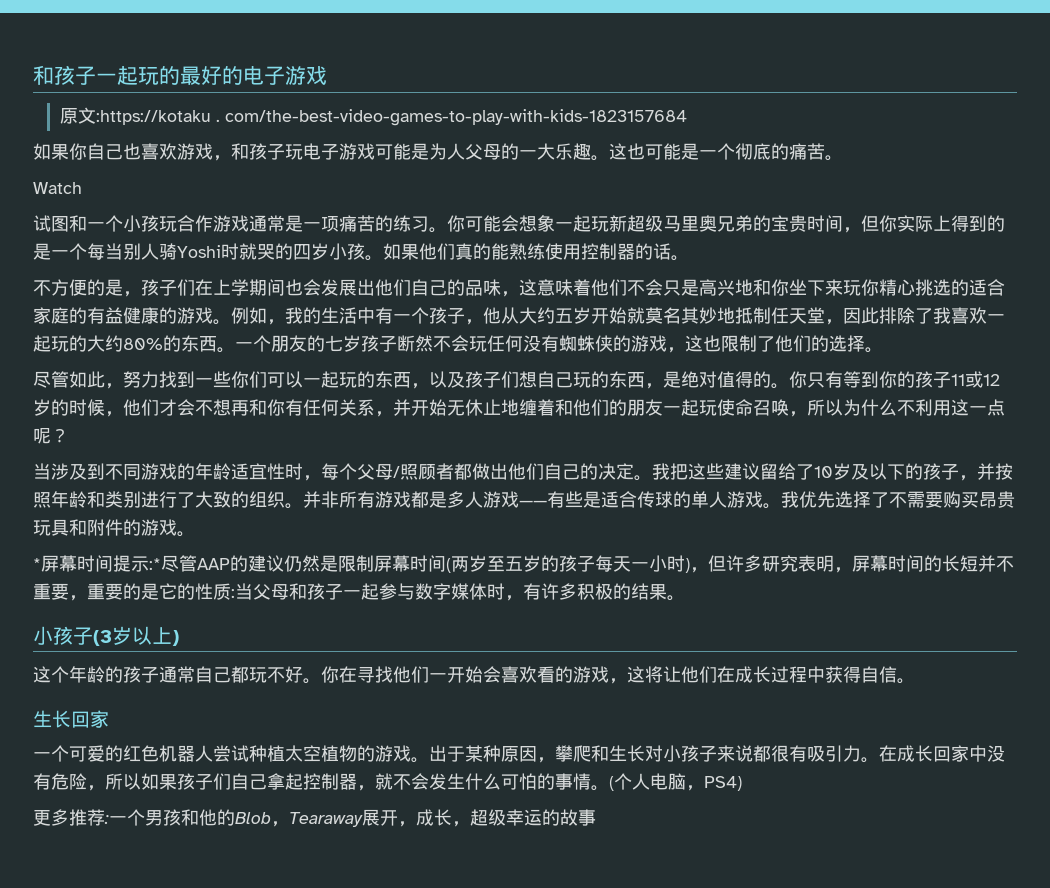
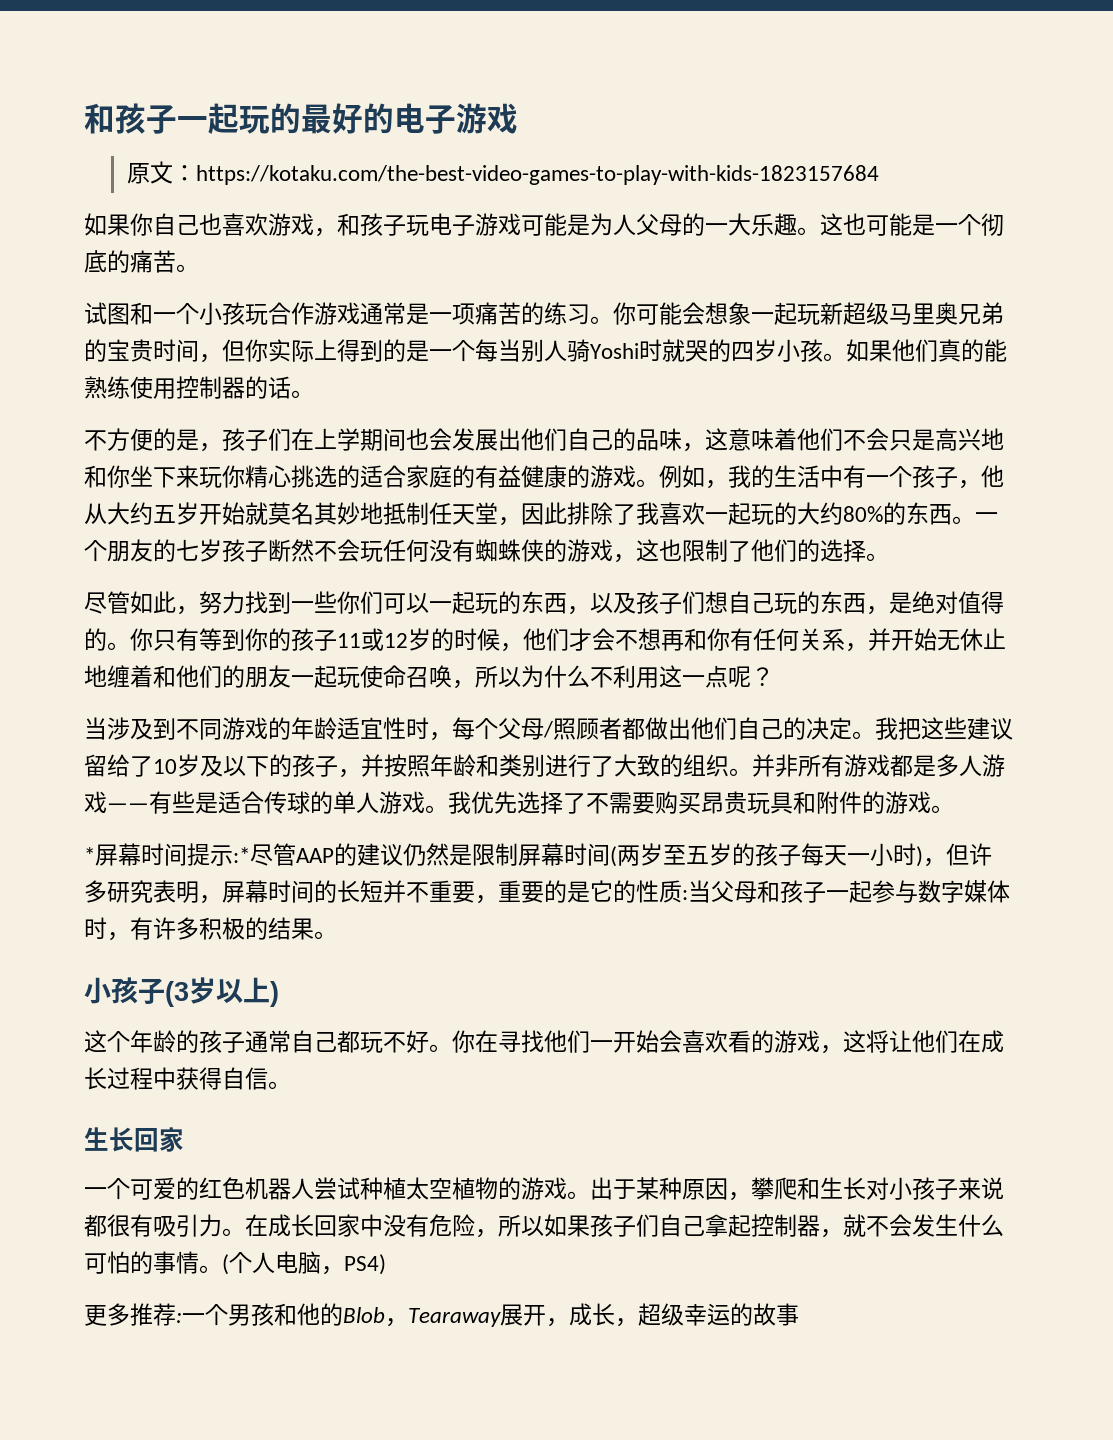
- 原文:https://kotaku . com/the-best-video-games-to-play-with-kids-1823157684
+ 原文：https://kotaku.com/the-best-video-games-to-play-with-kids-1823157684
- Watch

